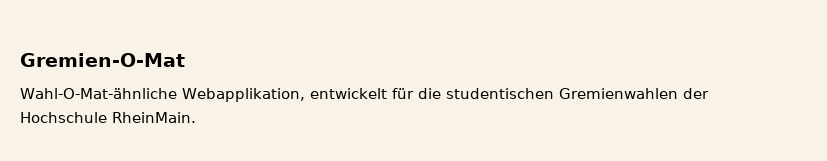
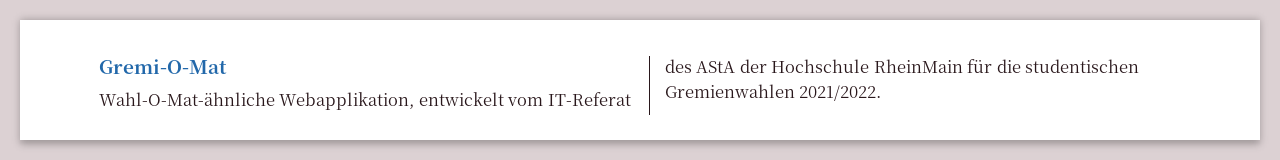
- Gremien-O-Mat
+ Gremi-O-Mat
- Wahl-O-Mat-ähnliche Webapplikation, entwickelt für die studentischen Gremienwahlen der Hochschule RheinMain.
+ Wahl-O-Mat-ähnliche Webapplikation, entwickelt vom IT-Referat des AStA der Hochschule RheinMain für die studentischen Gremienwahlen 2021/2022.

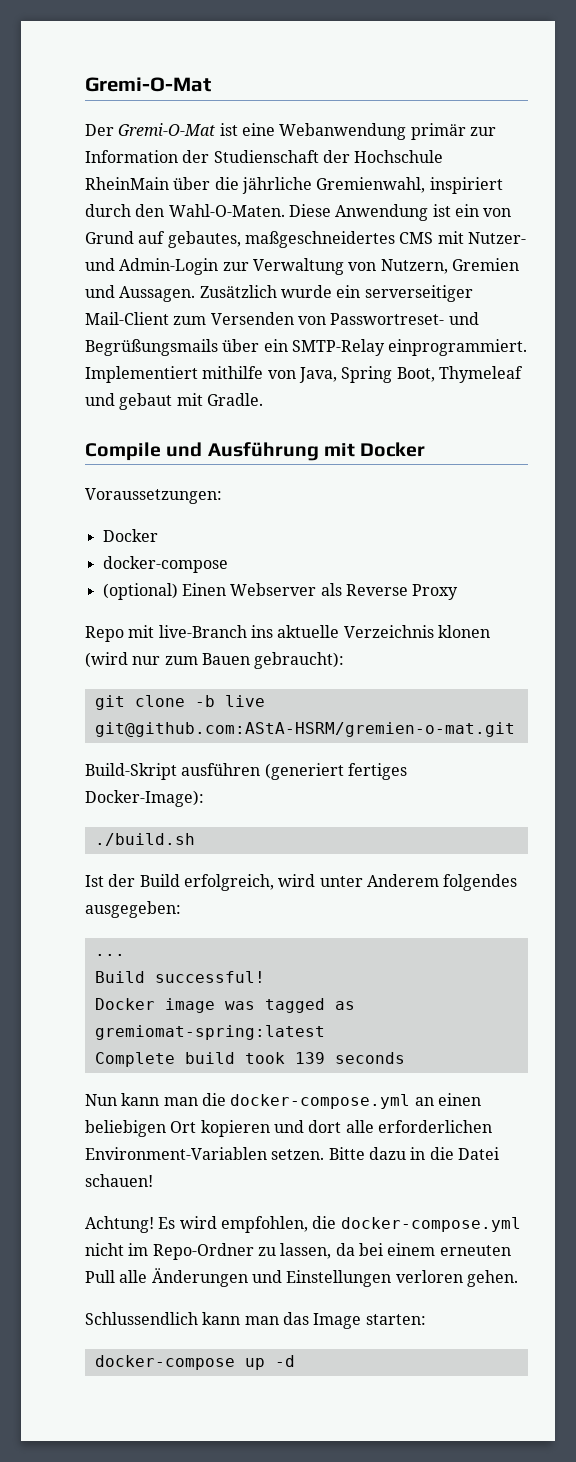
- Wahl-O-Mat-ähnliche Webapplikation, entwickelt vom IT-Referat des AStA der Hochschule RheinMain für die studentischen Gremienwahlen 2021/2022.
+ Der Gremi-O-Mat ist eine Webanwendung primär zur Information der Studienschaft der Hochschule RheinMain über die jährliche Gremienwahl, inspiriert durch den Wahl-O-Maten. Diese Anwendung ist ein von Grund auf gebautes, maßgeschneidertes CMS mit Nutzer- und Admin-Login zur Verwaltung von Nutzern, Gremien und Aussagen. Zusätzlich wurde ein serverseitiger Mail-Client zum Versenden von Passwortreset- und Begrüßungsmails über ein SMTP-Relay einprogrammiert. Implementiert mithilfe von Java, Spring Boot, Thymeleaf und gebaut mit Gradle.
+ Compile und Ausführung mit Docker
+ Voraussetzungen:
+ Docker
+ docker-compose
+ (optional) Einen Webserver als Reverse Proxy
+ Repo mit live-Branch ins aktuelle Verzeichnis klonen (wird nur zum Bauen gebraucht):
+ git clone -b live git@github.com:AStA-HSRM/gremien-o-mat.git
+ Build-Skript ausführen (generiert fertiges Docker-Image):
+ ./build.sh
+ Ist der Build erfolgreich, wird unter Anderem folgendes ausgegeben:
+ ...
+ Build successful!
+ Docker image was tagged as gremiomat-spring:latest
+ Complete build took 139 seconds
+ Nun kann man die docker-compose.yml an einen beliebigen Ort kopieren und dort alle erforderlichen Environment-Variablen setzen. Bitte dazu in die Datei schauen!
+ Achtung! Es wird empfohlen, die docker-compose.yml nicht im Repo-Ordner zu lassen, da bei einem erneuten Pull alle Änderungen und Einstellungen verloren gehen.
+ Schlussendlich kann man das Image starten:
+ docker-compose up -d

